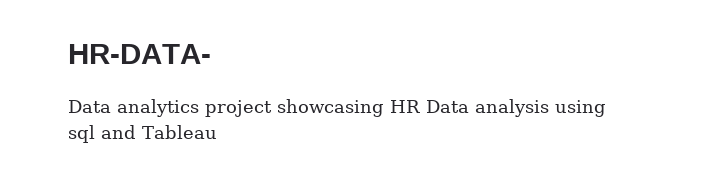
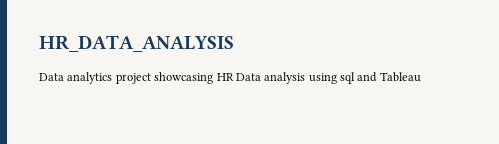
- HR-DATA-
+ HR_DATA_ANALYSIS

